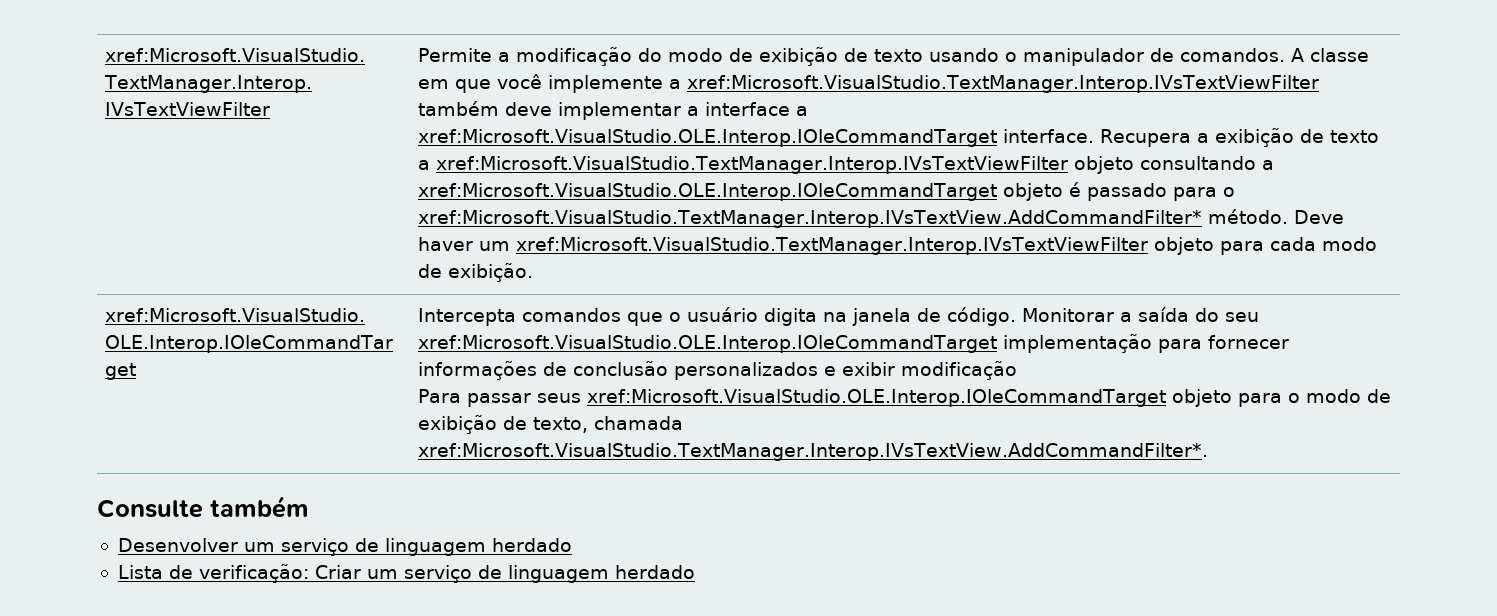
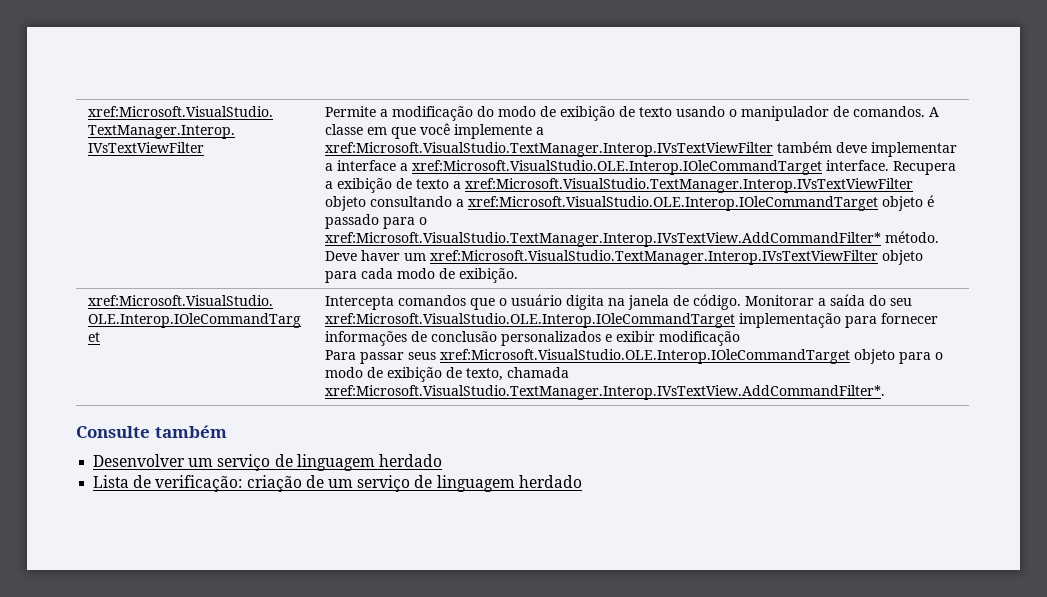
- Lista de verificação: Criar um serviço de linguagem herdado
+ Lista de verificação: criação de um serviço de linguagem herdado

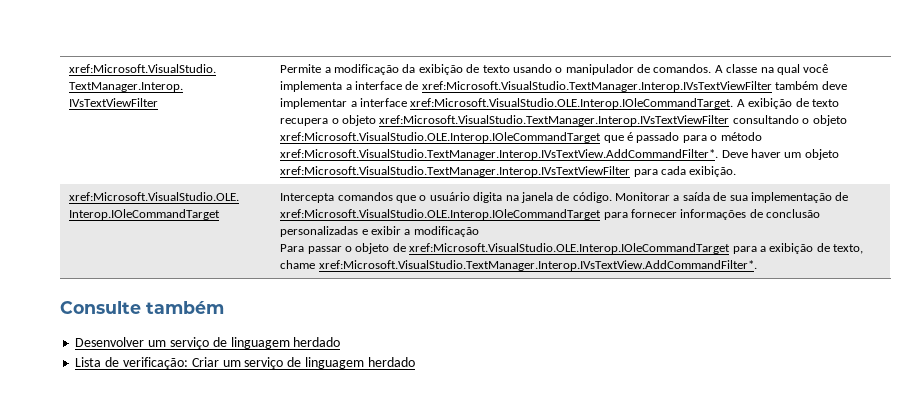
- Permite a modificação do modo de exibição de texto usando o manipulador de comandos.
+ Permite a modificação da exibição de texto usando o manipulador de comandos.
- A classe em que você implemente a xref:Microsoft.VisualStudio.TextManager.Interop.IVsTextViewFilter também deve implementar a interface a xref:Microsoft.VisualStudio.OLE.Interop.IOleCommandTarget interface. Recupera a exibição de texto a xref:Microsoft.VisualStudio.TextManager.Interop.IVsTextViewFilter objeto consultando a xref:Microsoft.VisualStudio.OLE.Interop.IOleCommandTarget objeto é passado para o xref:Microsoft.VisualStudio.TextManager.Interop.IVsTextView.AddCommandFilter* método. Deve haver um xref:Microsoft.VisualStudio.TextManager.Interop.IVsTextViewFilter objeto para cada modo de exibição.
+ A classe na qual você implementa a interface de xref:Microsoft.VisualStudio.TextManager.Interop.IVsTextViewFilter também deve implementar a interface xref:Microsoft.VisualStudio.OLE.Interop.IOleCommandTarget. A exibição de texto recupera o objeto xref:Microsoft.VisualStudio.TextManager.Interop.IVsTextViewFilter consultando o objeto xref:Microsoft.VisualStudio.OLE.Interop.IOleCommandTarget que é passado para o método xref:Microsoft.VisualStudio.TextManager.Interop.IVsTextView.AddCommandFilter*. Deve haver um objeto xref:Microsoft.VisualStudio.TextManager.Interop.IVsTextViewFilter para cada exibição.
- Monitorar a saída do seu xref:Microsoft.VisualStudio.OLE.Interop.IOleCommandTarget implementação para fornecer informações de conclusão personalizados e exibir modificação
+ Monitorar a saída de sua implementação de xref:Microsoft.VisualStudio.OLE.Interop.IOleCommandTarget para fornecer informações de conclusão personalizadas e exibir a modificação
- Para passar seus xref:Microsoft.VisualStudio.OLE.Interop.IOleCommandTarget objeto para o modo de exibição de texto, chamada xref:Microsoft.VisualStudio.TextManager.Interop.IVsTextView.AddCommandFilter*.
+ Para passar o objeto de xref:Microsoft.VisualStudio.OLE.Interop.IOleCommandTarget para a exibição de texto, chame xref:Microsoft.VisualStudio.TextManager.Interop.IVsTextView.AddCommandFilter*.
- Lista de verificação: criação de um serviço de linguagem herdado
+ Lista de verificação: Criar um serviço de linguagem herdado

